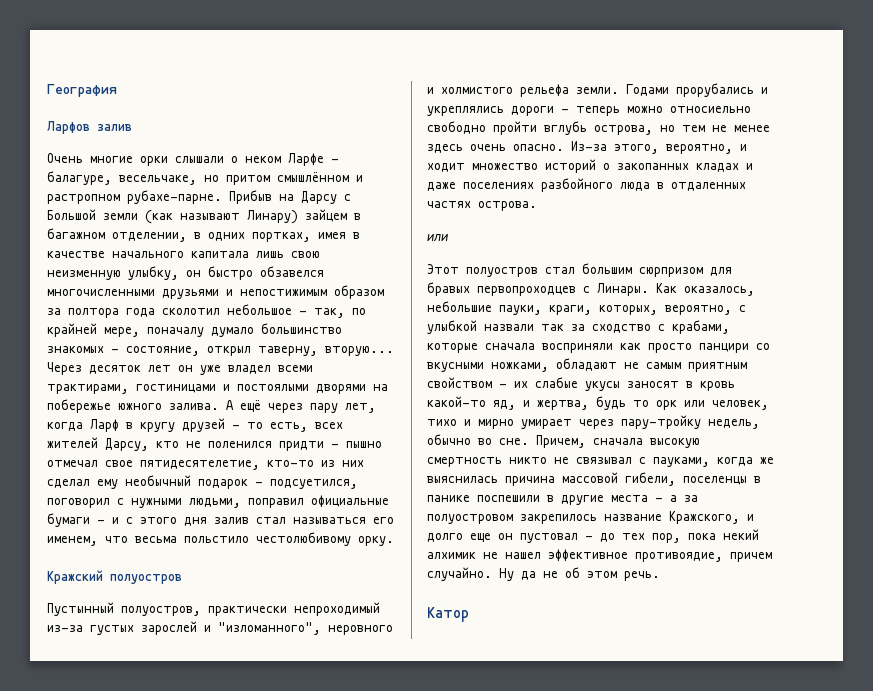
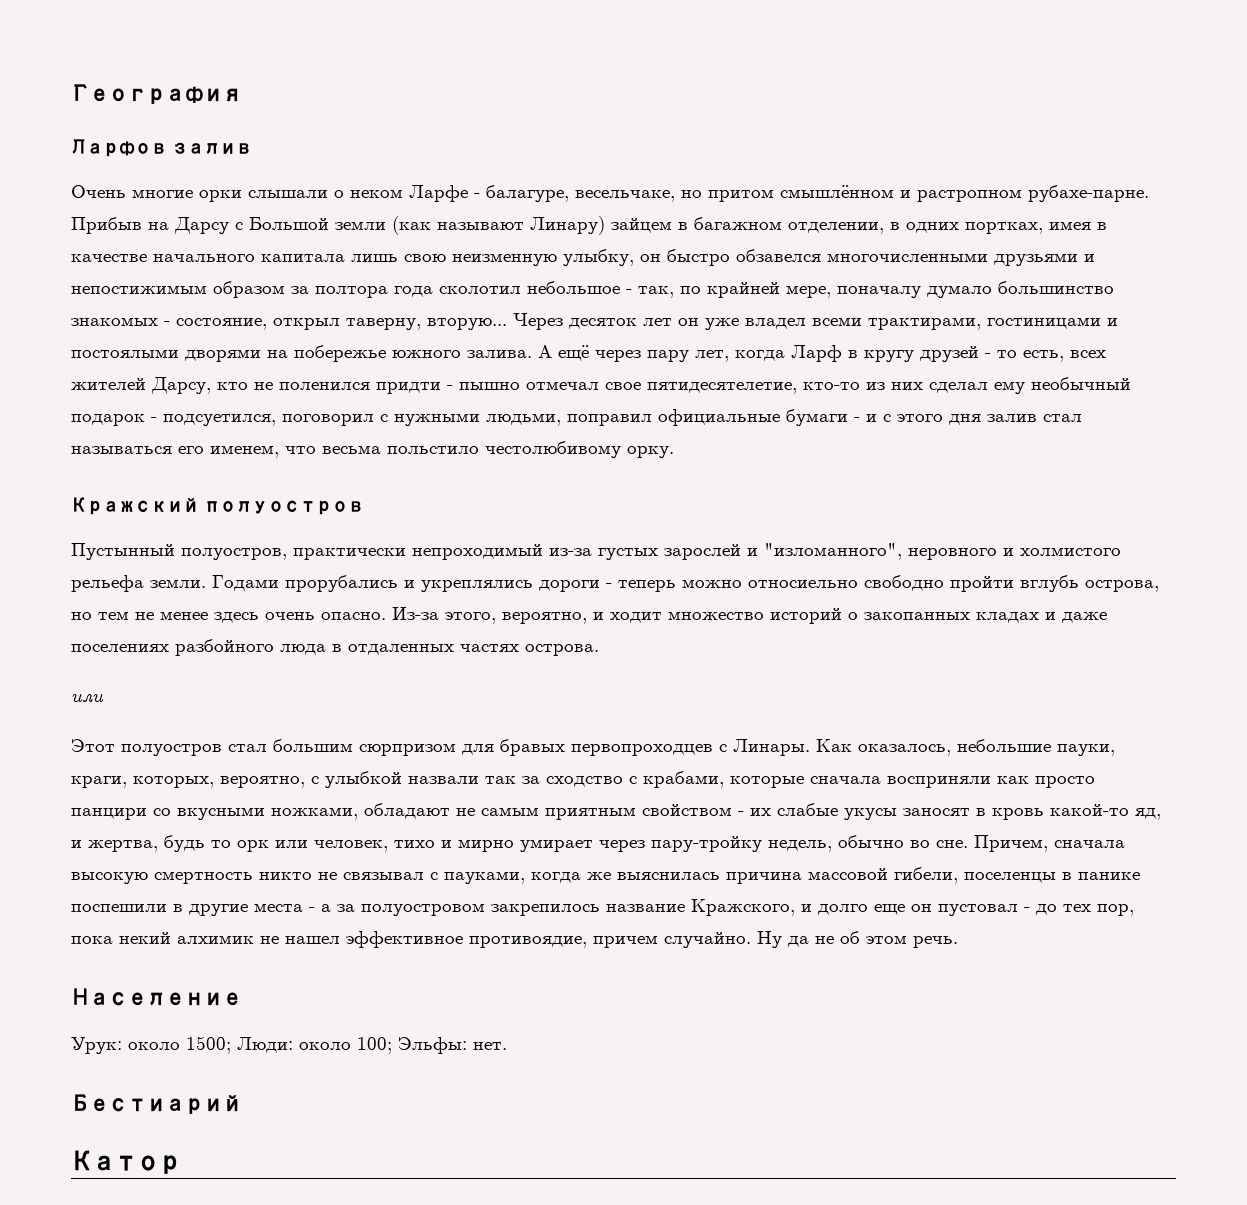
+ Население
+ Урук: около 1500; Люди: около 100; Эльфы: нет.
+ Бестиарий

